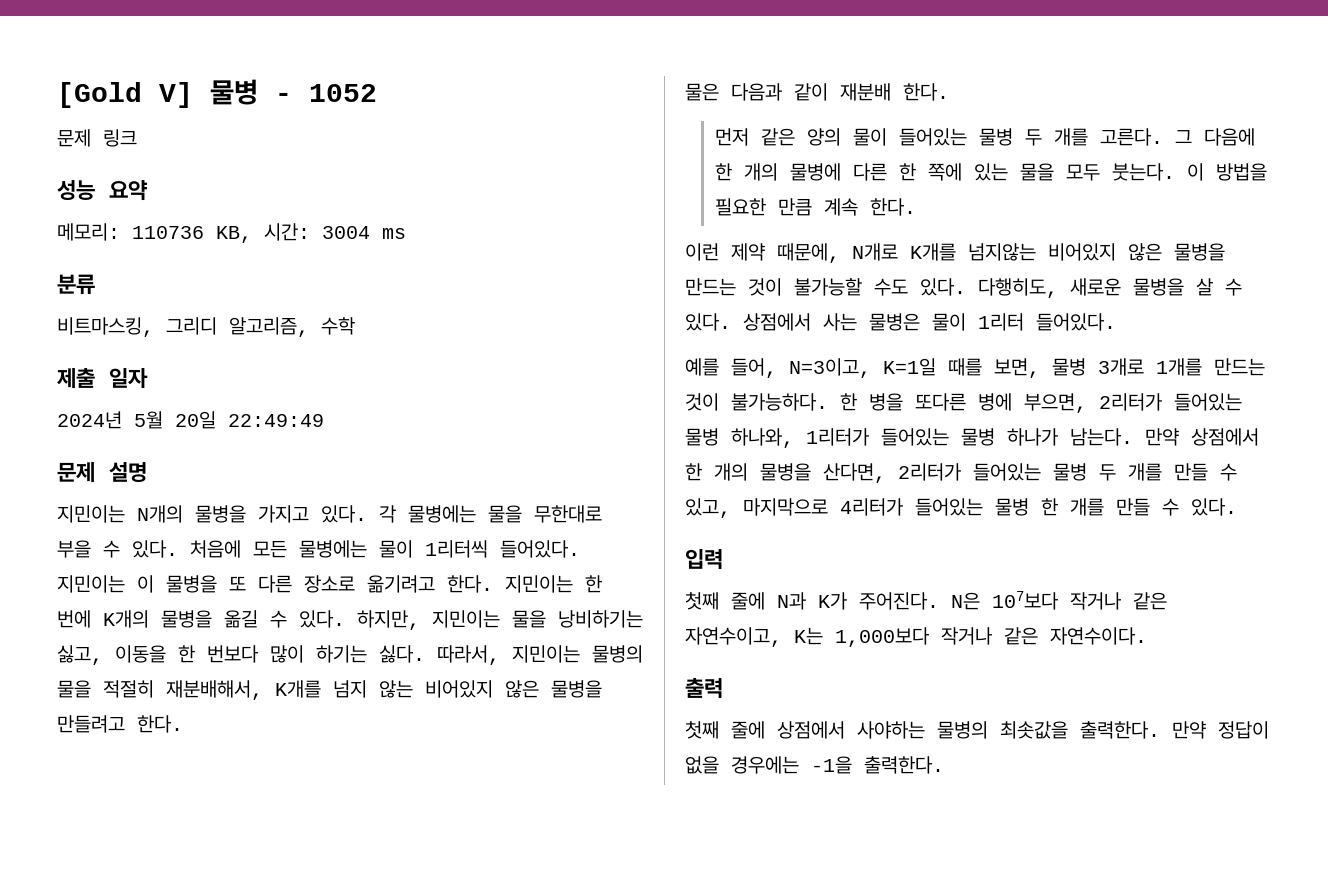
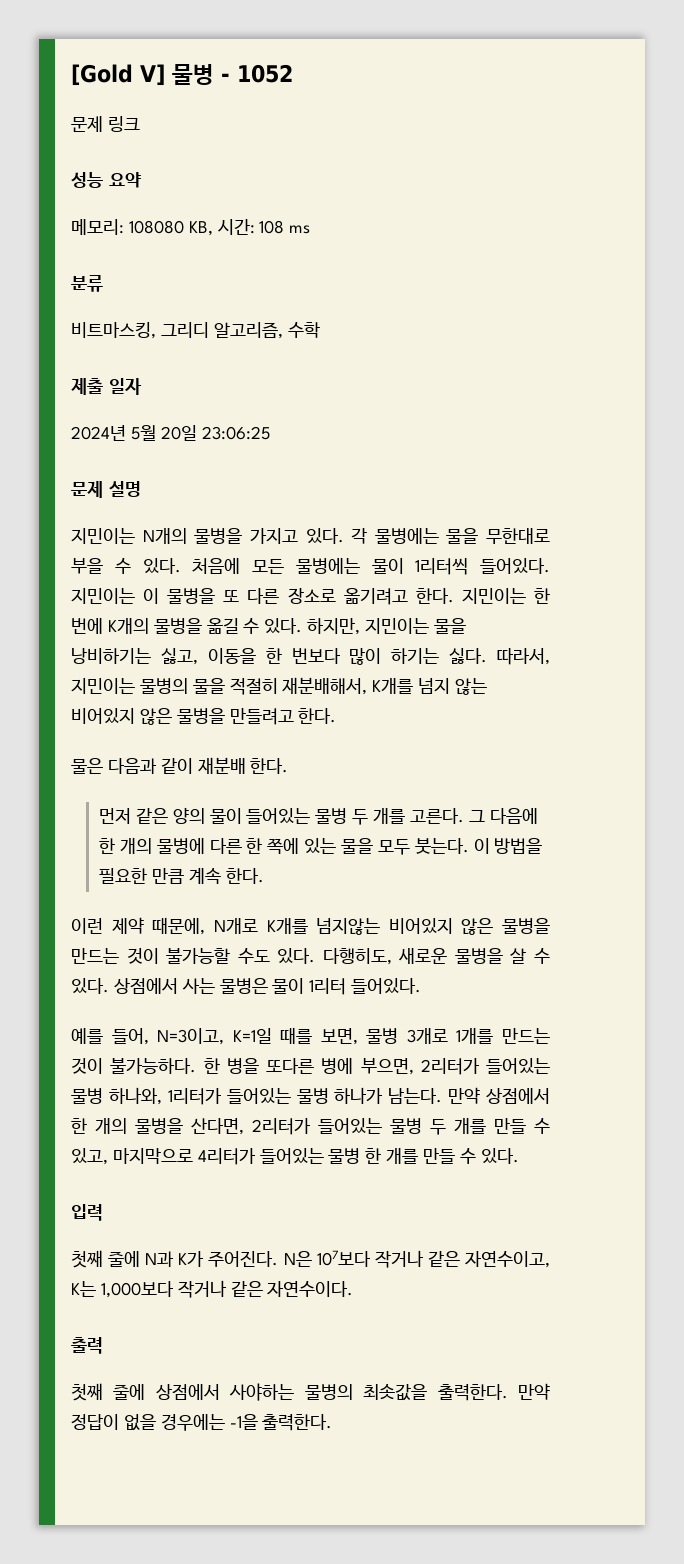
- 메모리: 110736 KB, 시간: 3004 ms
+ 메모리: 108080 KB, 시간: 108 ms
- 2024년 5월 20일 22:49:49
+ 2024년 5월 20일 23:06:25

